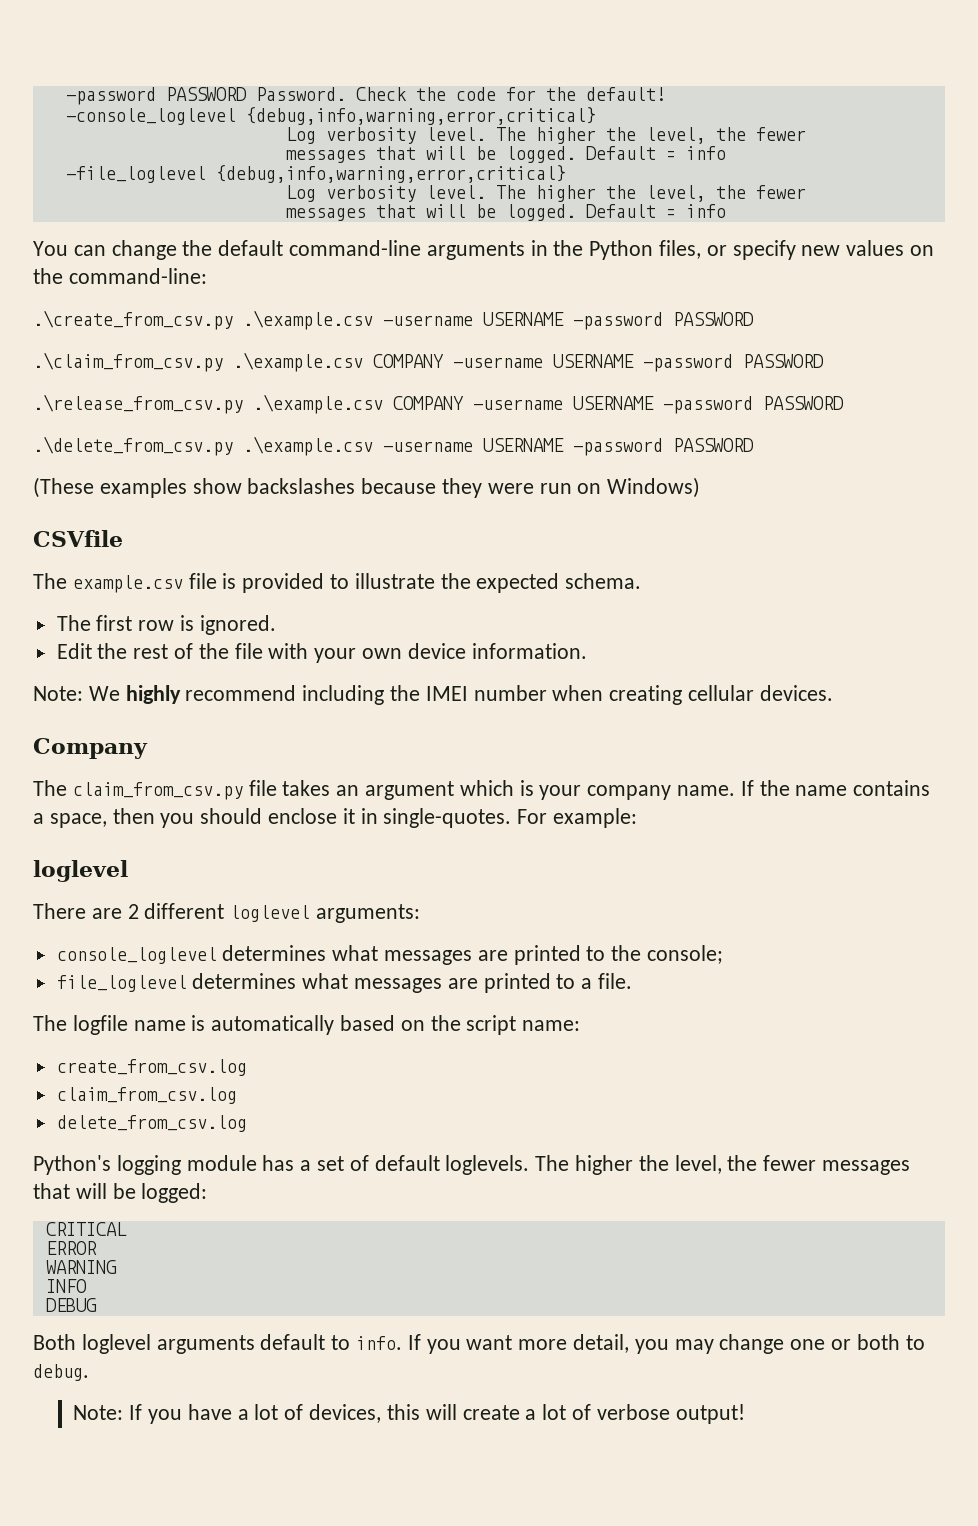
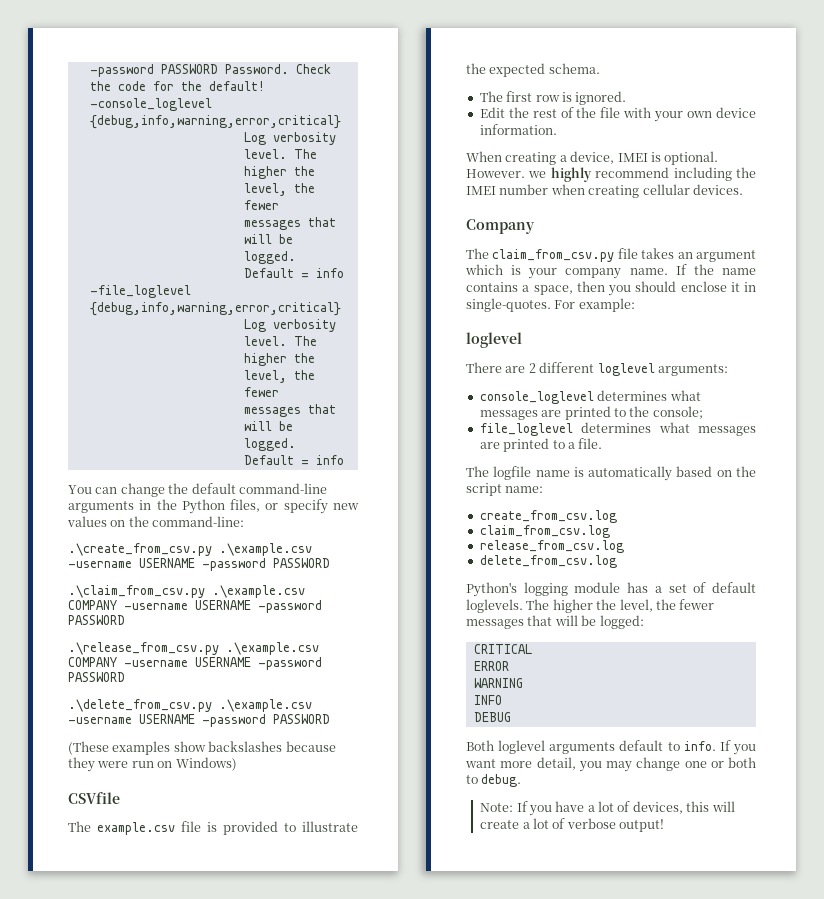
- Note: We highly recommend including the IMEI number when creating cellular devices.
+ When creating a device, IMEI is optional. However. we highly recommend including the IMEI number when creating cellular devices.
+ release_from_csv.log

